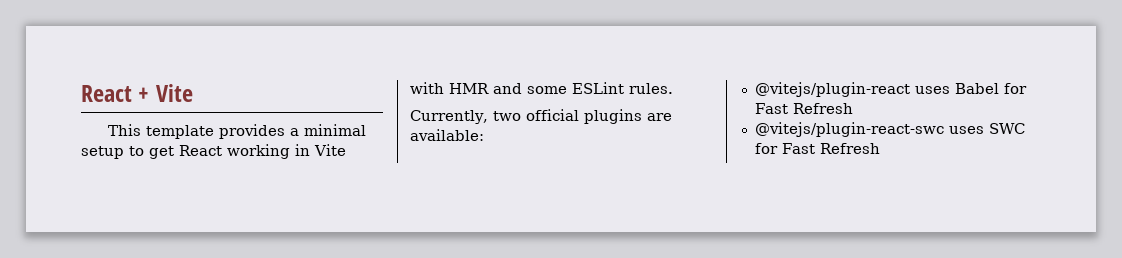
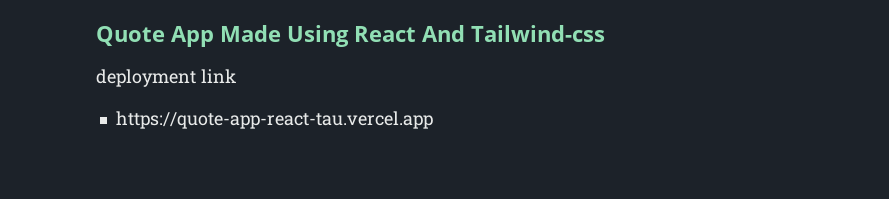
- React + Vite
- This template provides a minimal setup to get React working in Vite with HMR and some ESLint rules.
- Currently, two official plugins are available:
- @vitejs/plugin-react uses Babel for Fast Refresh
- @vitejs/plugin-react-swc uses SWC for Fast Refresh
+ Quote App Made Using React And Tailwind-css
+ deployment link
+ https://quote-app-react-tau.vercel.app

